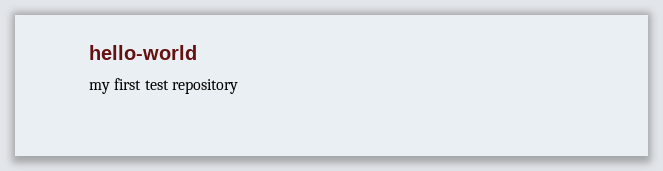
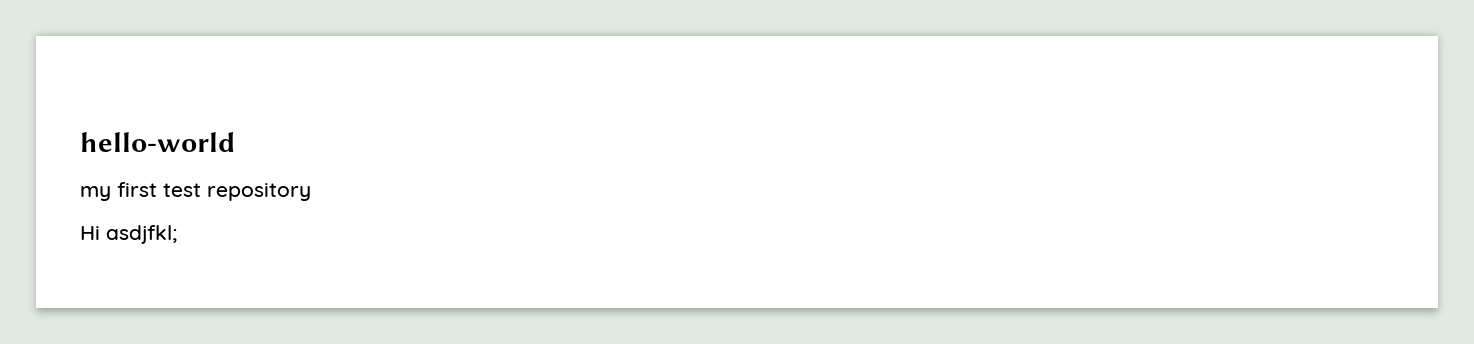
+ Hi asdjfkl;

